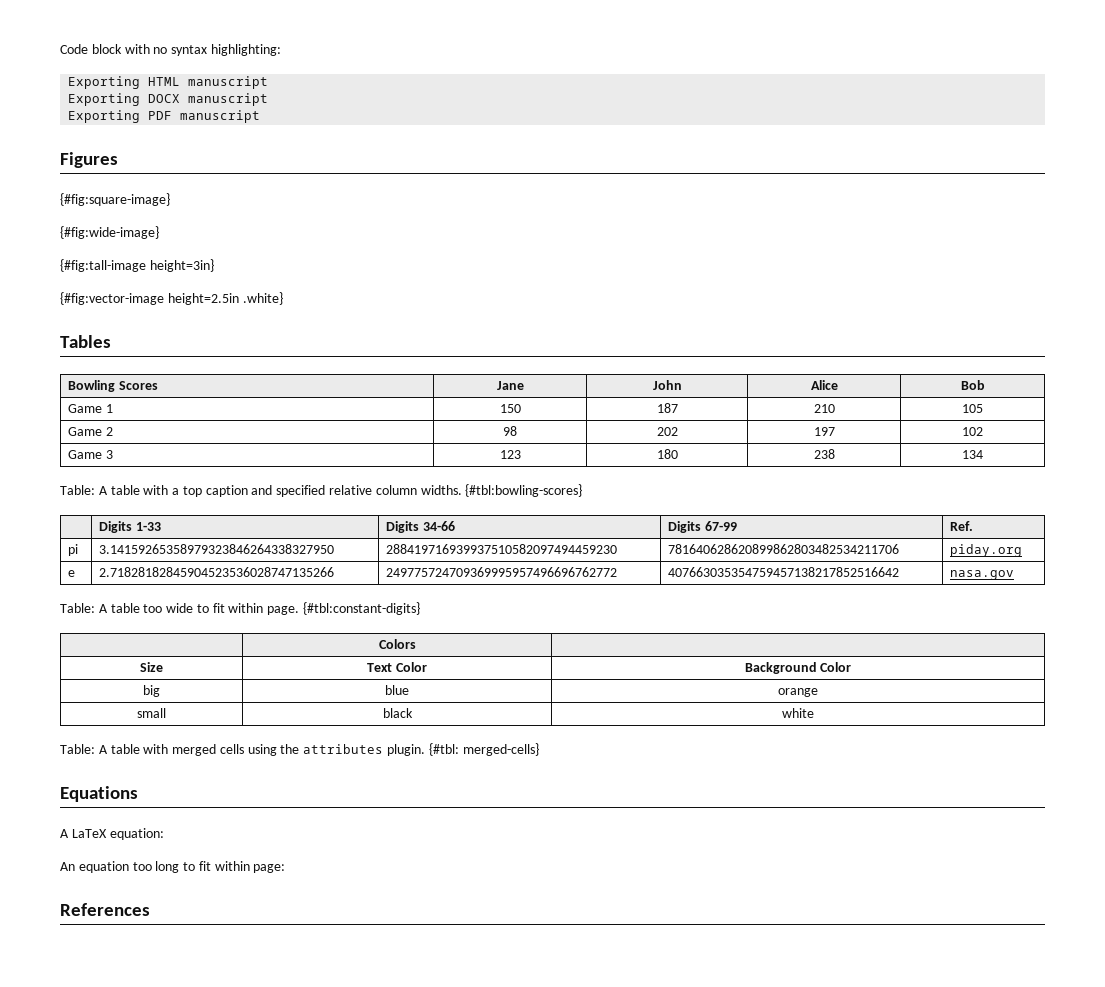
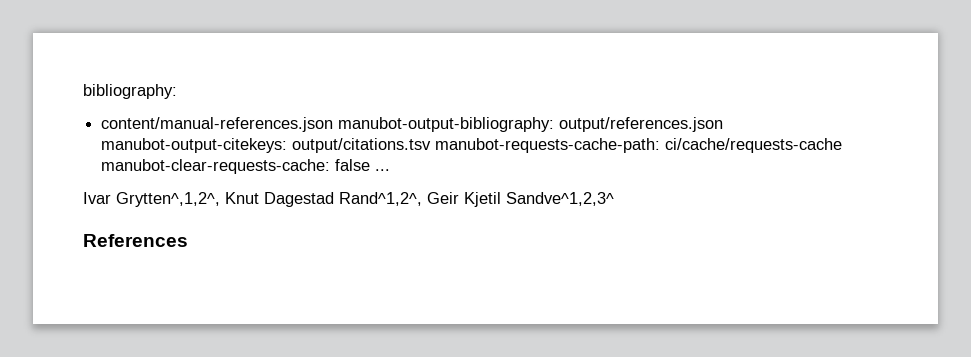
- Code block with no syntax highlighting:
- Exporting HTML manuscript
- Exporting DOCX manuscript
- Exporting PDF manuscript
- Figures
- {#fig:square-image}
- {#fig:wide-image}
- {#fig:tall-image height=3in}
- {#fig:vector-image height=2.5in .white}
- Tables
- Bowling Scores | Jane | John | Alice | Bob
- Game 1 | 150 | 187 | 210 | 105
- Game 2 | 98 | 202 | 197 | 102
- Game 3 | 123 | 180 | 238 | 134
- Table: A table with a top caption and specified relative column widths. {#tbl:bowling-scores}
- | Digits 1-33 | Digits 34-66 | Digits 67-99 | Ref.
- pi | 3.14159265358979323846264338327950 | 288419716939937510582097494459230 | 781640628620899862803482534211706 | piday.org
- e | 2.71828182845904523536028747135266 | 249775724709369995957496696762772 | 407663035354759457138217852516642 | nasa.gov
- Table: A table too wide to fit within page. {#tbl:constant-digits}
- | Colors |
- Size | Text Color | Background Color
- big | blue | orange
- small | black | white
- Table: A table with merged cells using the attributes plugin. {#tbl: merged-cells}
- Equations
- A LaTeX equation:
- An equation too long to fit within page:
+ bibliography:
+ content/manual-references.json manubot-output-bibliography: output/references.json manubot-output-citekeys: output/citations.tsv manubot-requests-cache-path: ci/cache/requests-cache manubot-clear-requests-cache: false ...
+ Ivar Grytten^,1,2^, Knut Dagestad Rand^1,2^, Geir Kjetil Sandve^1,2,3^

